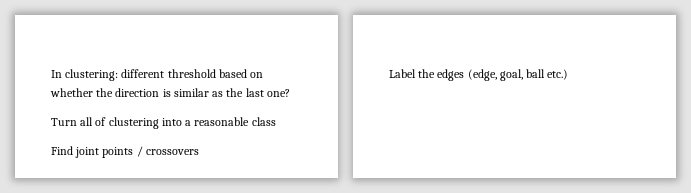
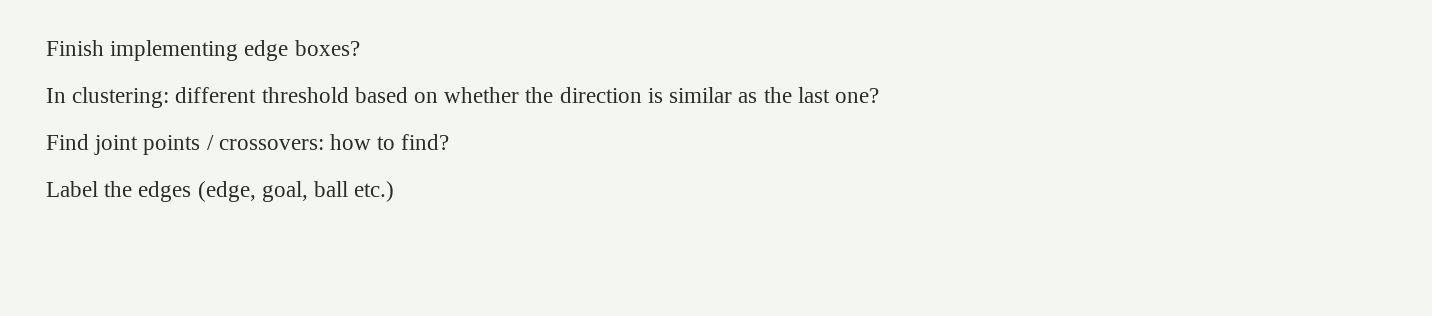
+ Finish implementing edge boxes?
- Turn all of clustering into a reasonable class
- Find joint points / crossovers
+ Find joint points / crossovers: how to find?

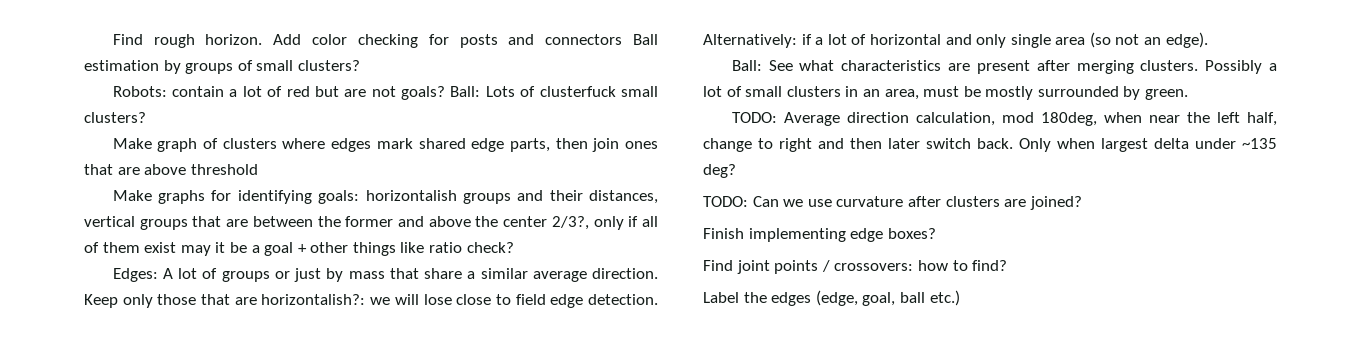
+ Find rough horizon. Add color checking for posts and connectors Ball estimation by groups of small clusters?
+ Robots: contain a lot of red but are not goals? Ball: Lots of clusterfuck small clusters?
+ Make graph of clusters where edges mark shared edge parts, then join ones that are above threshold
+ Make graphs for identifying goals: horizontalish groups and their distances, vertical groups that are between the former and above the center 2/3?, only if all of them exist may it be a goal + other things like ratio check?
+ Edges: A lot of groups or just by mass that share a similar average direction. Keep only those that are horizontalish?: we will lose close to field edge detection. Alternatively: if a lot of horizontal and only single area (so not an edge).
+ Ball: See what characteristics are present after merging clusters. Possibly a lot of small clusters in an area, must be mostly surrounded by green.
+ TODO: Average direction calculation, mod 180deg, when near the left half, change to right and then later switch back. Only when largest delta under ~135 deg?
+ TODO: Can we use curvature after clusters are joined?
  Finish implementing edge boxes?
- In clustering: different threshold based on whether the direction is similar as the last one?

